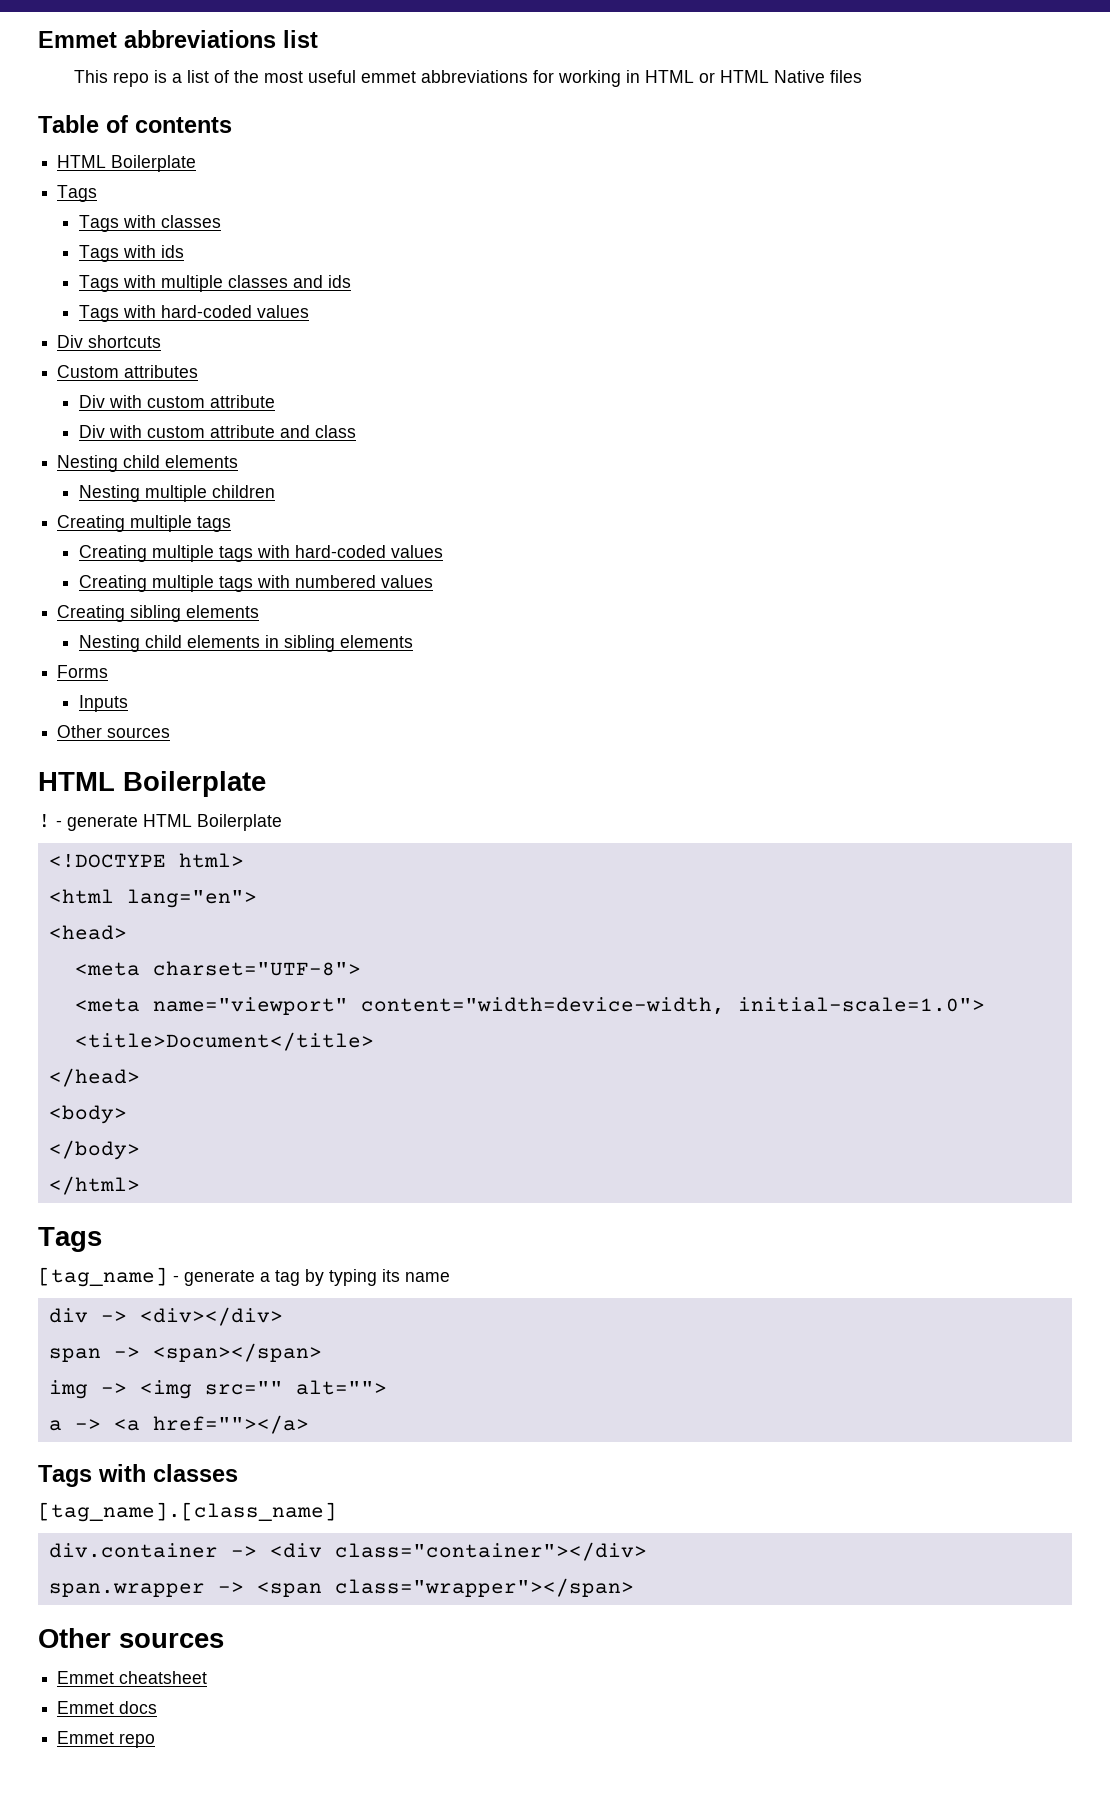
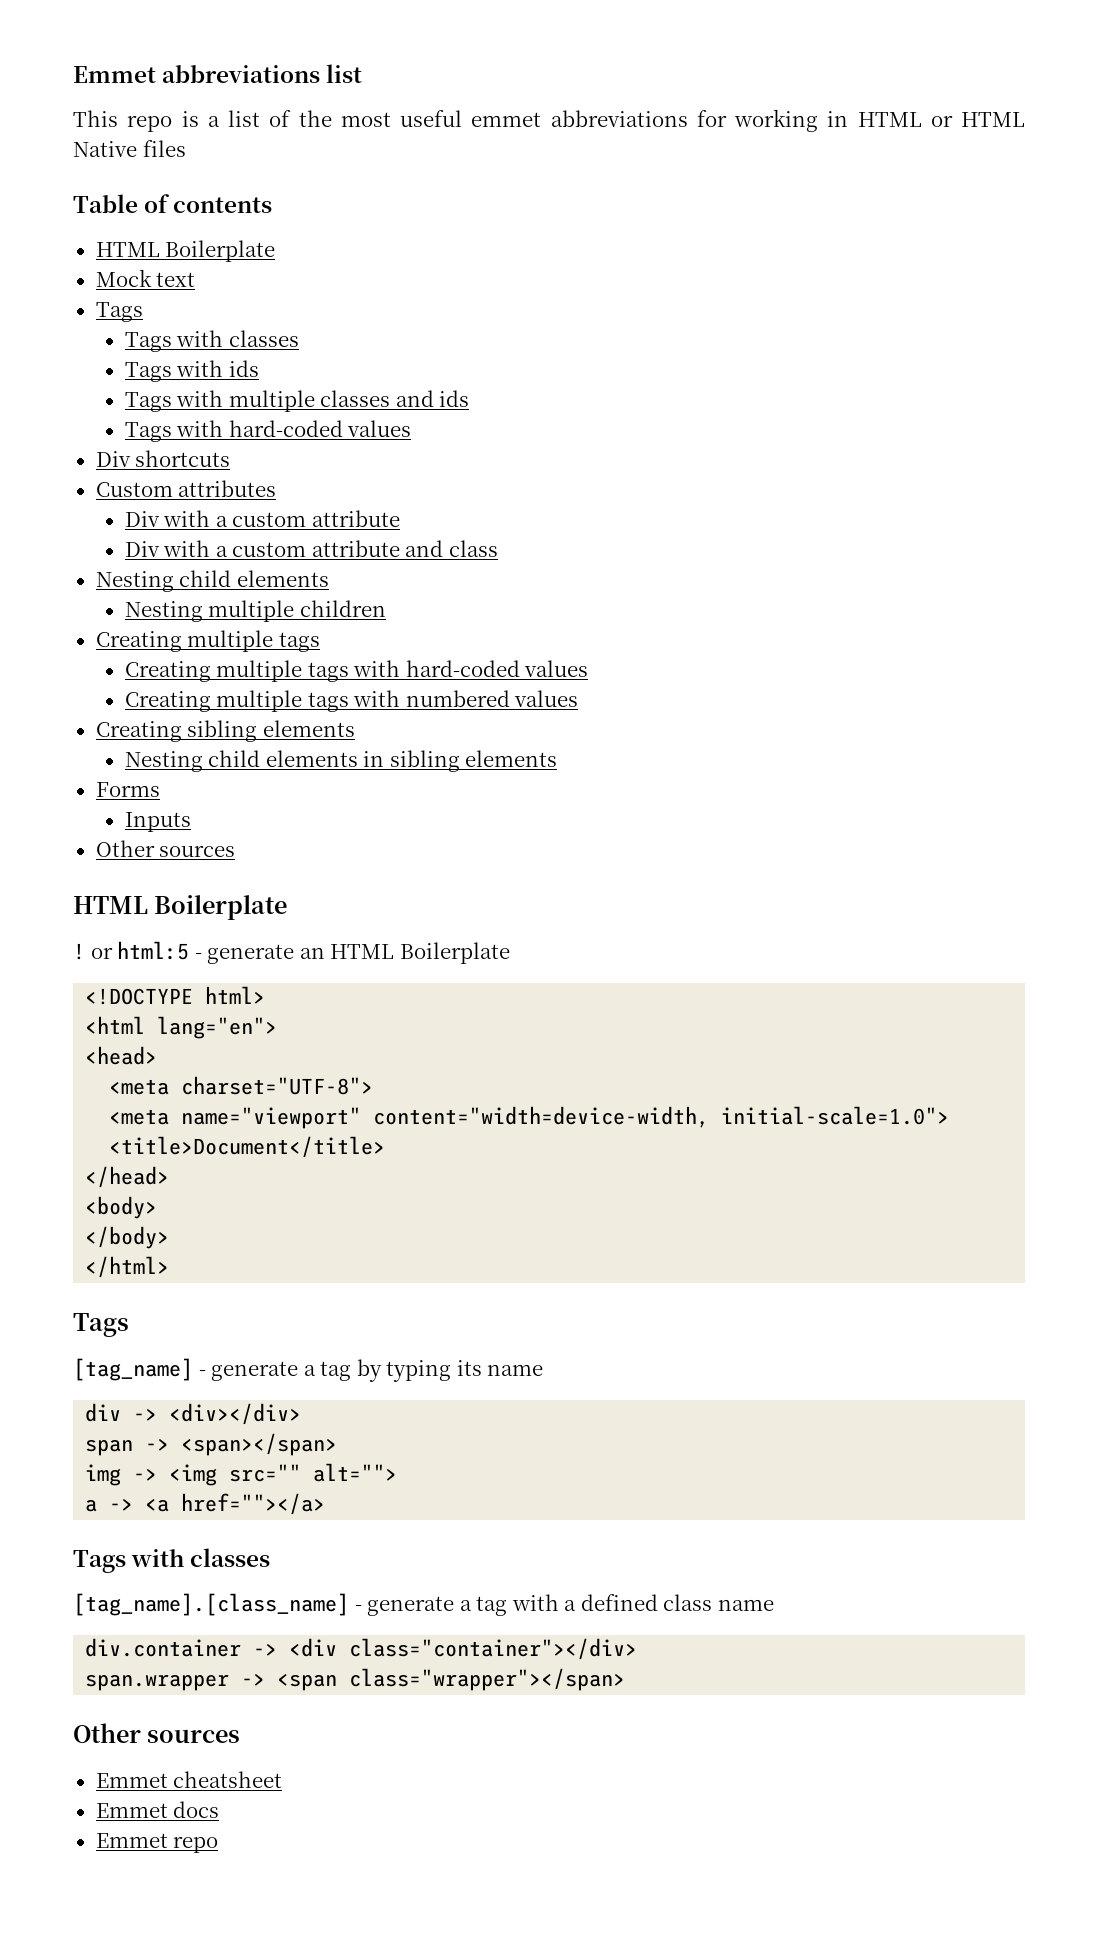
+ Mock text
  Custom attributes
- Div with custom attribute
+ Div with a custom attribute
- Div with custom attribute and class
+ Div with a custom attribute and class
- ! - generate HTML Boilerplate
+ ! or html:5 - generate an HTML Boilerplate
- [tag_name].[class_name]
+ [tag_name].[class_name] - generate a tag with a defined class name

